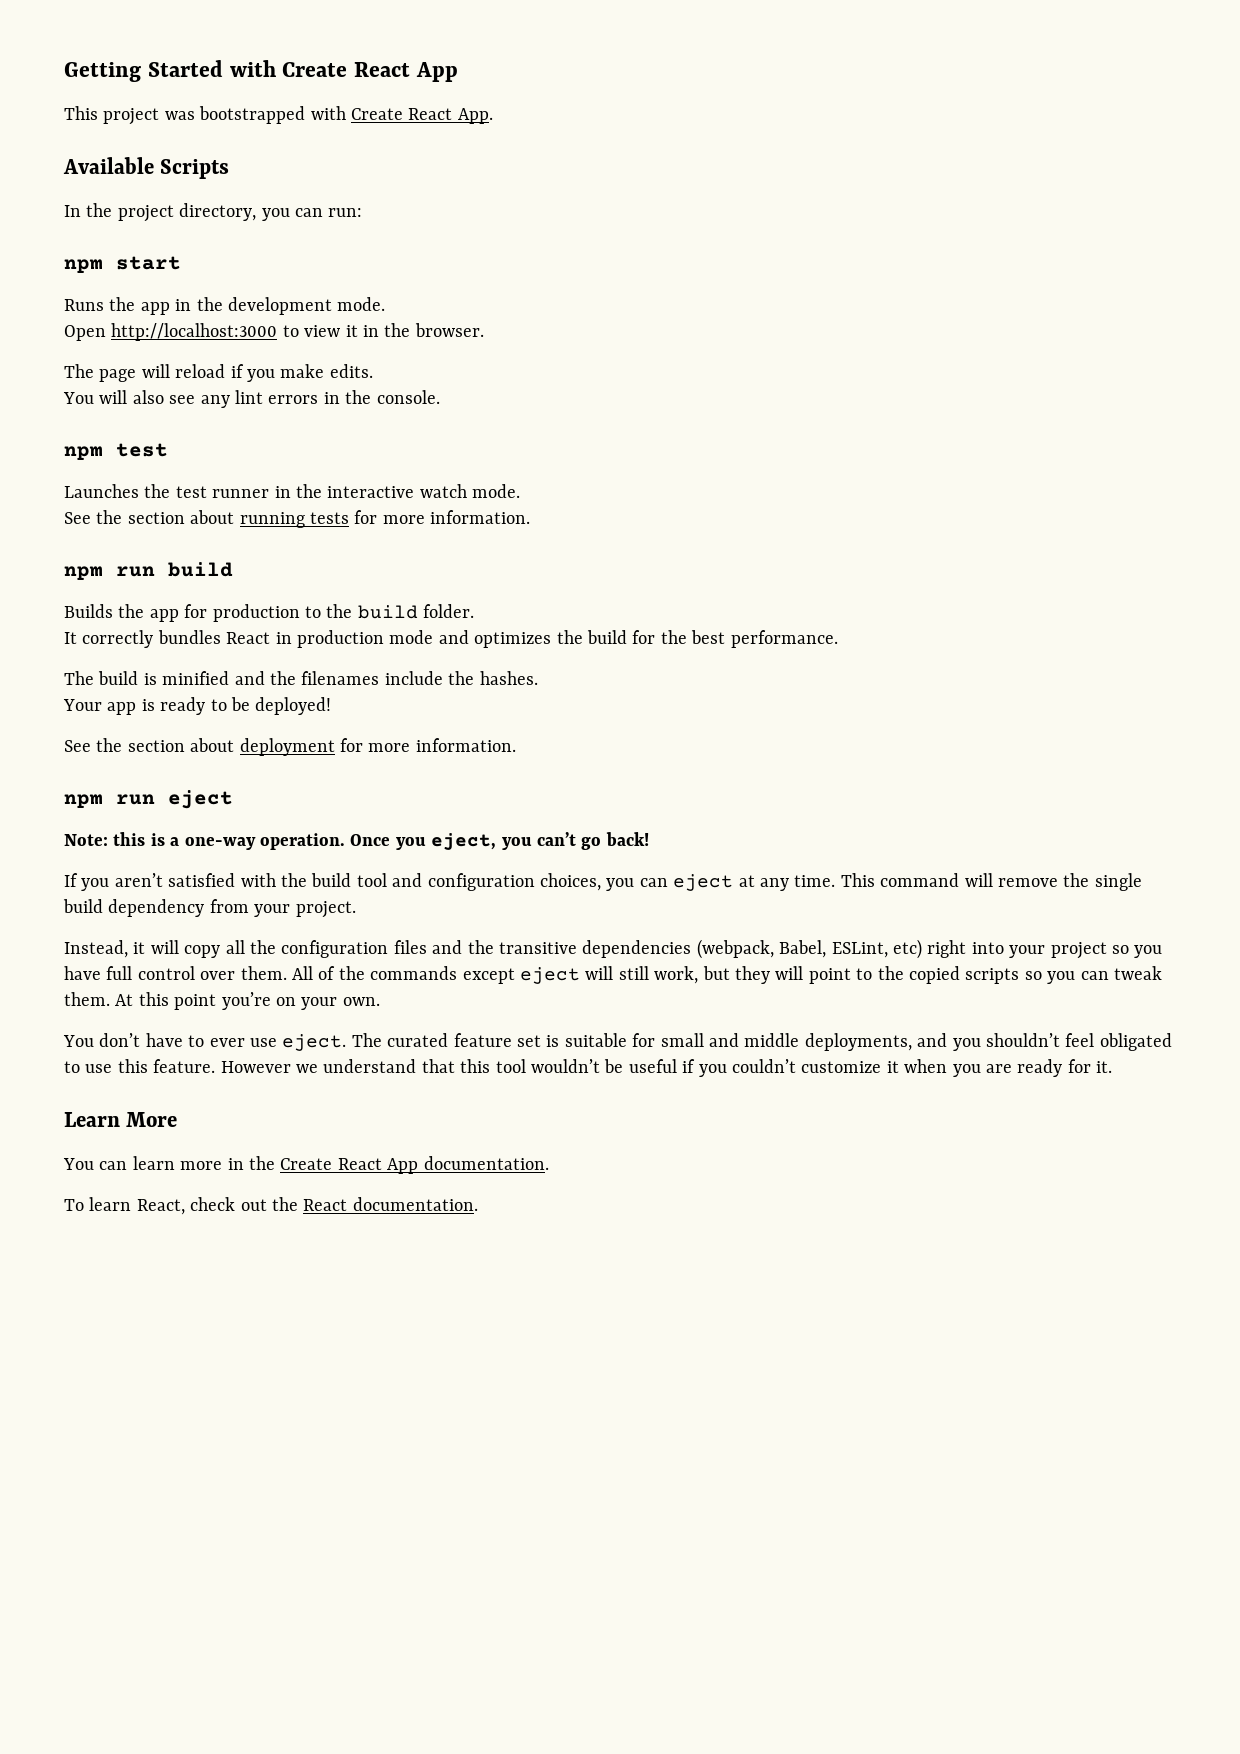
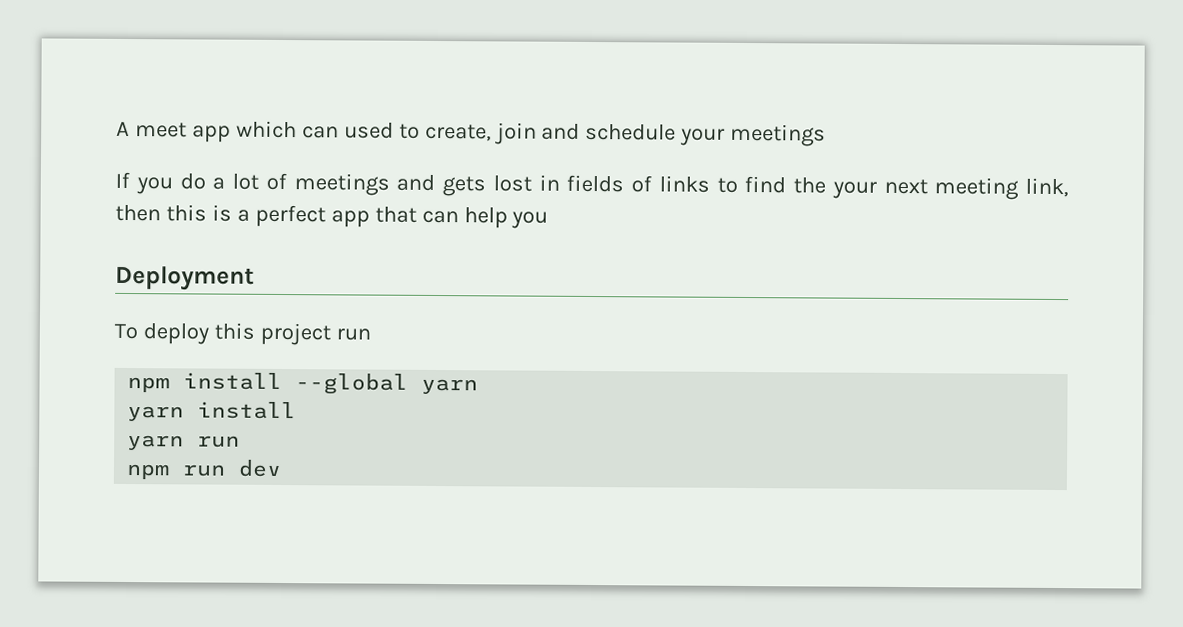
- Getting Started with Create React App
- This project was bootstrapped with Create React App.
- Available Scripts
- In the project directory, you can run:
- npm start
- Runs the app in the development mode.
- Open http://localhost:3000 to view it in the browser.
- The page will reload if you make edits.
- You will also see any lint errors in the console.
- npm test
- Launches the test runner in the interactive watch mode.
- See the section about running tests for more information.
- npm run build
- Builds the app for production to the build folder.
- It correctly bundles React in production mode and optimizes the build for the best performance.
- The build is minified and the filenames include the hashes.
- Your app is ready to be deployed!
- See the section about deployment for more information.
- npm run eject
- Note: this is a one-way operation. Once you eject, you can’t go back!
- If you aren’t satisfied with the build tool and configuration choices, you can eject at any time. This command will remove the single build dependency from your project.
- Instead, it will copy all the configuration files and the transitive dependencies (webpack, Babel, ESLint, etc) right into your project so you have full control over them. All of the commands except eject will still work, but they will point to the copied scripts so you can tweak them. At this point you’re on your own.
- You don’t have to ever use eject. The curated feature set is suitable for small and middle deployments, and you shouldn’t feel obligated to use this feature. However we understand that this tool wouldn’t be useful if you couldn’t customize it when you are ready for it.
- Learn More
- You can learn more in the Create React App documentation.
- To learn React, check out the React documentation.
+ A meet app which can used to create, join and schedule your meetings
+ If you do a lot of meetings and gets lost in fields of links to find the your next meeting link, then this is a perfect app that can help you
+ Deployment
+ To deploy this project run
+ npm install --global yarn
+ yarn install
+ yarn run
+ npm run dev

